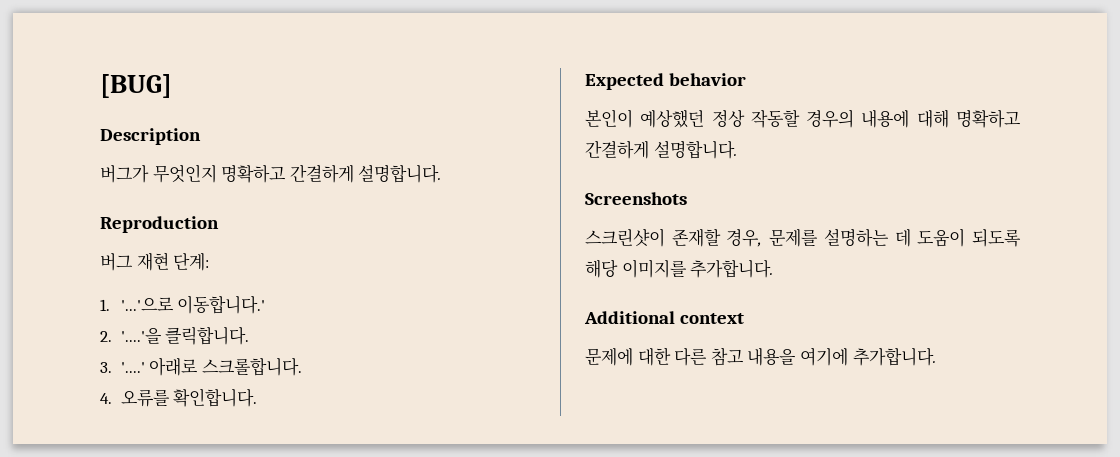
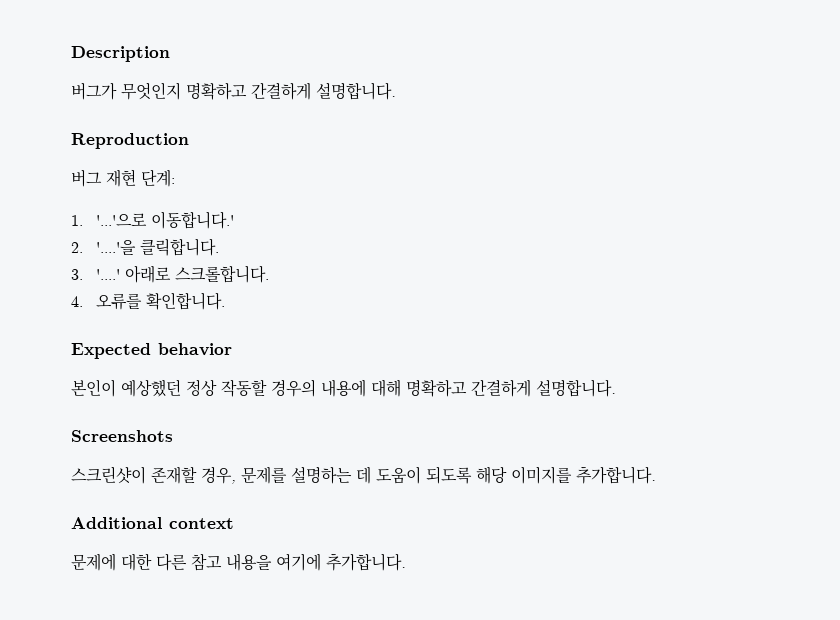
- [BUG]

